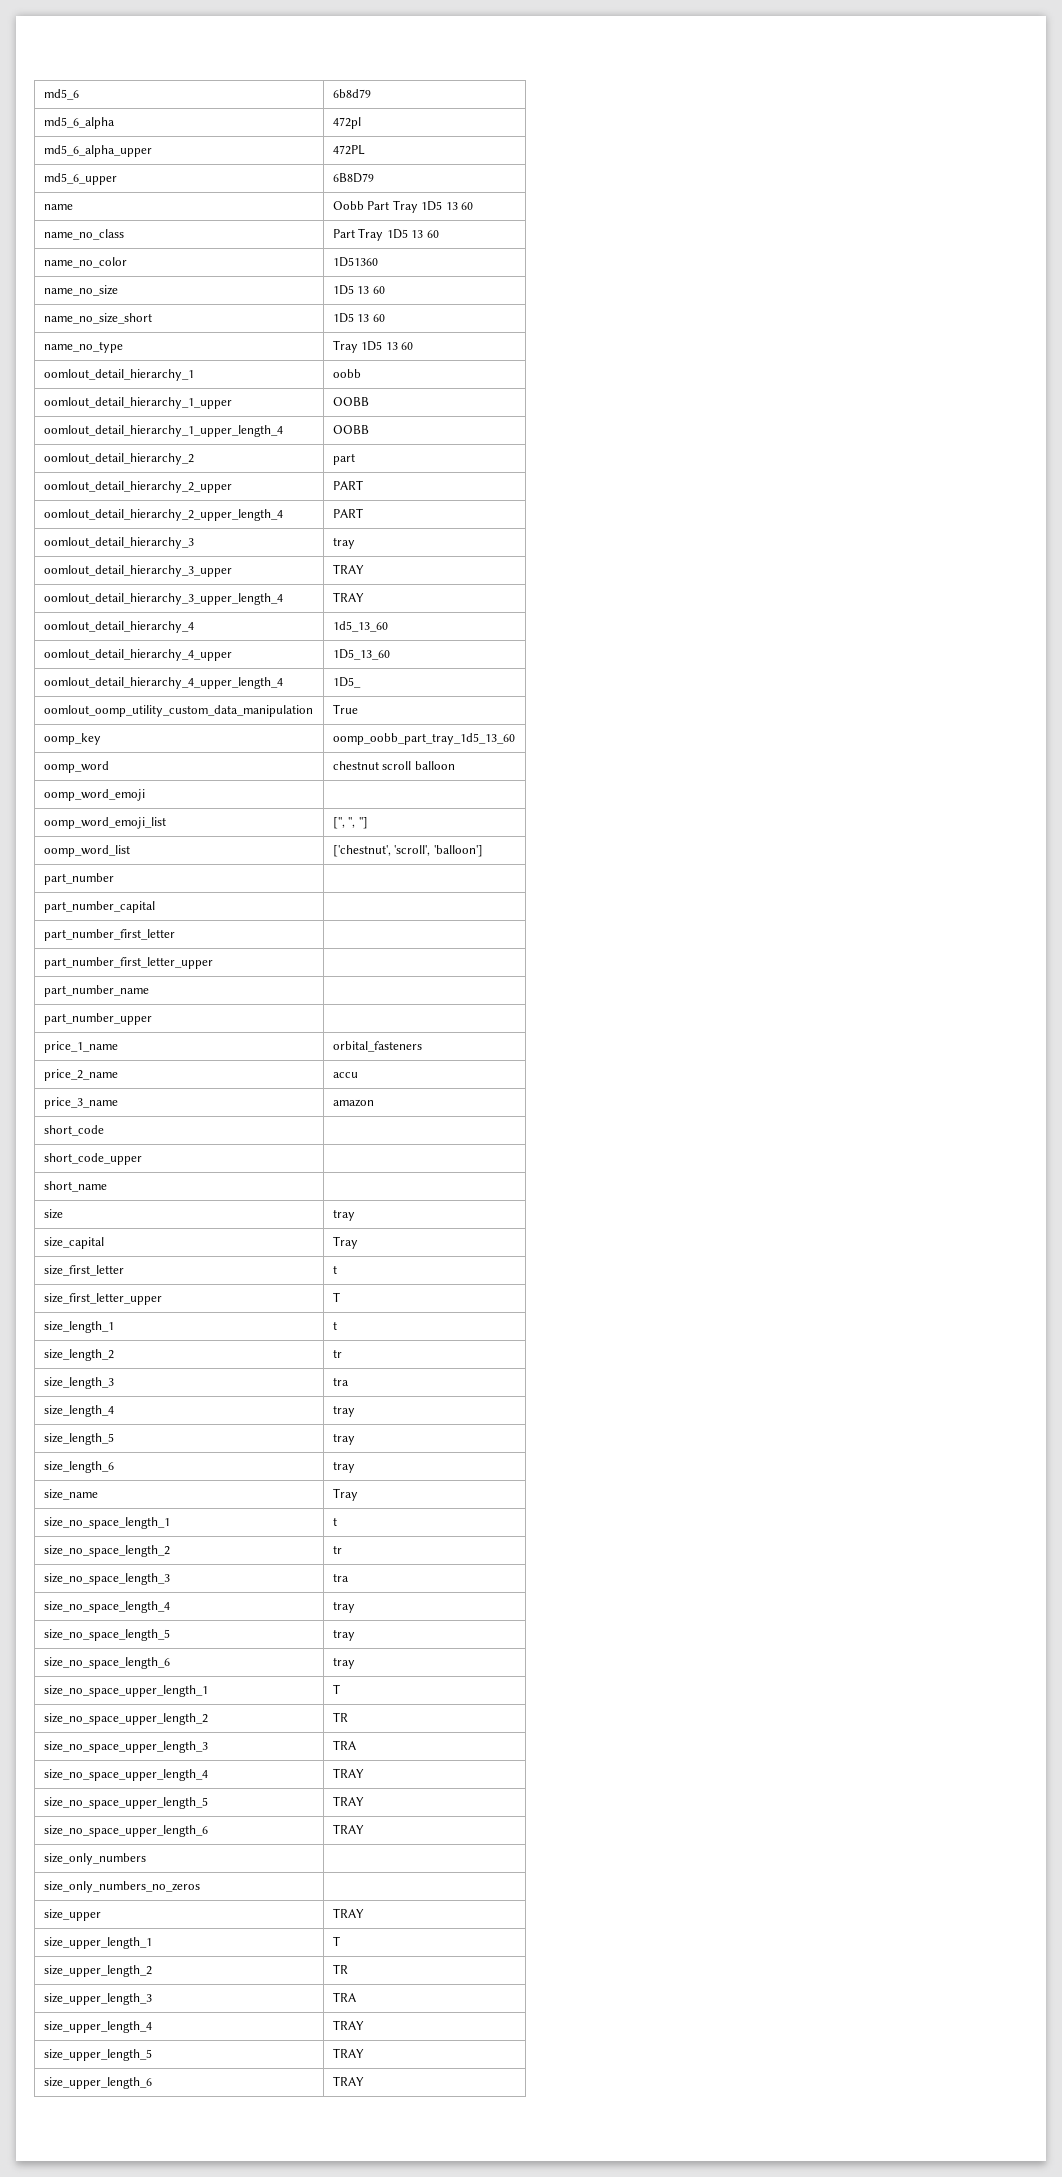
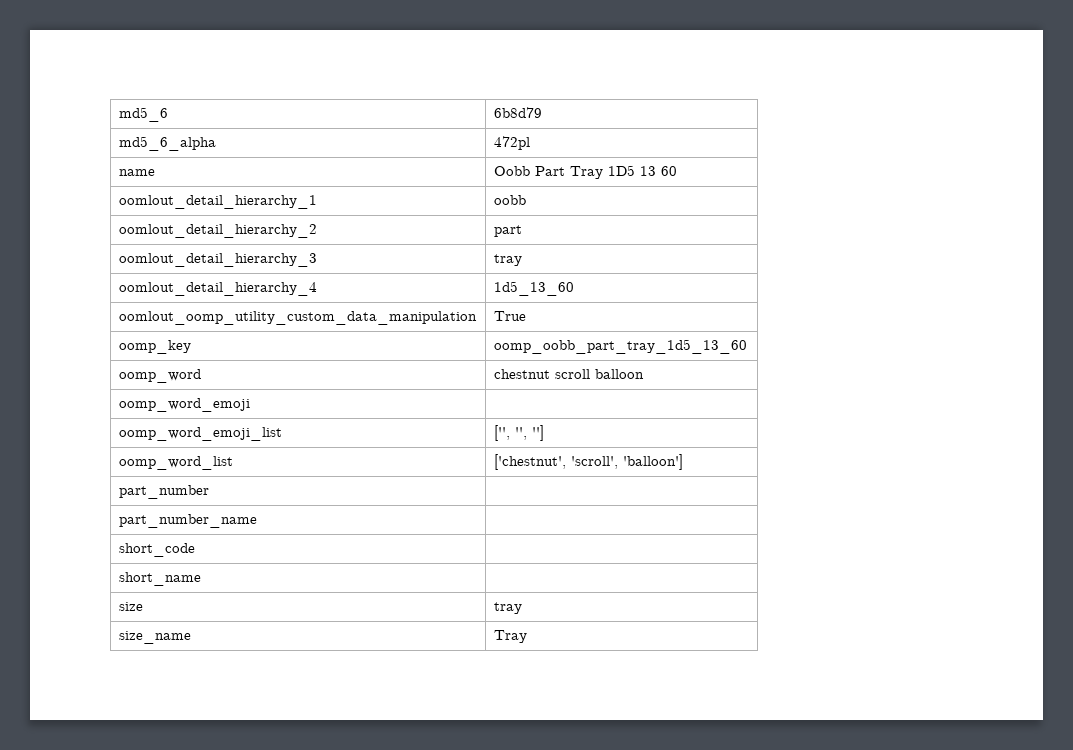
- md5_6_alpha_upper | 472PL
- md5_6_upper | 6B8D79
- name_no_class | Part Tray 1D5 13 60
- name_no_color | 1D51360
- name_no_size | 1D5 13 60
- name_no_size_short | 1D5 13 60
- name_no_type | Tray 1D5 13 60
  oomlout_detail_hierarchy_1 | oobb
- oomlout_detail_hierarchy_1_upper | OOBB
- oomlout_detail_hierarchy_1_upper_length_4 | OOBB
  oomlout_detail_hierarchy_2 | part
- oomlout_detail_hierarchy_2_upper | PART
- oomlout_detail_hierarchy_2_upper_length_4 | PART
  oomlout_detail_hierarchy_3 | tray
- oomlout_detail_hierarchy_3_upper | TRAY
- oomlout_detail_hierarchy_3_upper_length_4 | TRAY
  oomlout_detail_hierarchy_4 | 1d5_13_60
- oomlout_detail_hierarchy_4_upper | 1D5_13_60
- oomlout_detail_hierarchy_4_upper_length_4 | 1D5_
- part_number_capital |
- part_number_first_letter |
- part_number_first_letter_upper |
  part_number_name |
- part_number_upper |
- price_1_name | orbital_fasteners
- price_2_name | accu
- price_3_name | amazon
- short_code_upper |
- size_capital | Tray
- size_first_letter | t
- size_first_letter_upper | T
- size_length_1 | t
- size_length_2 | tr
- size_length_3 | tra
- size_length_4 | tray
- size_length_5 | tray
- size_length_6 | tray
  size_name | Tray
- size_no_space_length_1 | t
- size_no_space_length_2 | tr
- size_no_space_length_3 | tra
- size_no_space_length_4 | tray
- size_no_space_length_5 | tray
- size_no_space_length_6 | tray
- size_no_space_upper_length_1 | T
- size_no_space_upper_length_2 | TR
- size_no_space_upper_length_3 | TRA
- size_no_space_upper_length_4 | TRAY
- size_no_space_upper_length_5 | TRAY
- size_no_space_upper_length_6 | TRAY
- size_only_numbers |
- size_only_numbers_no_zeros |
- size_upper | TRAY
- size_upper_length_1 | T
- size_upper_length_2 | TR
- size_upper_length_3 | TRA
- size_upper_length_4 | TRAY
- size_upper_length_5 | TRAY
- size_upper_length_6 | TRAY

